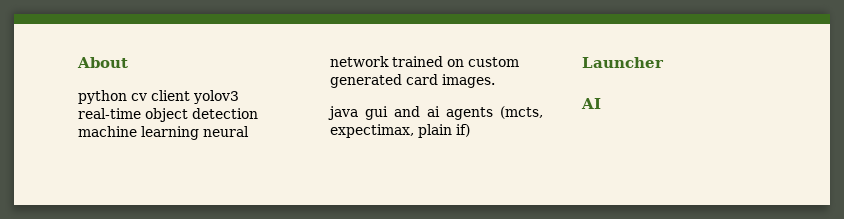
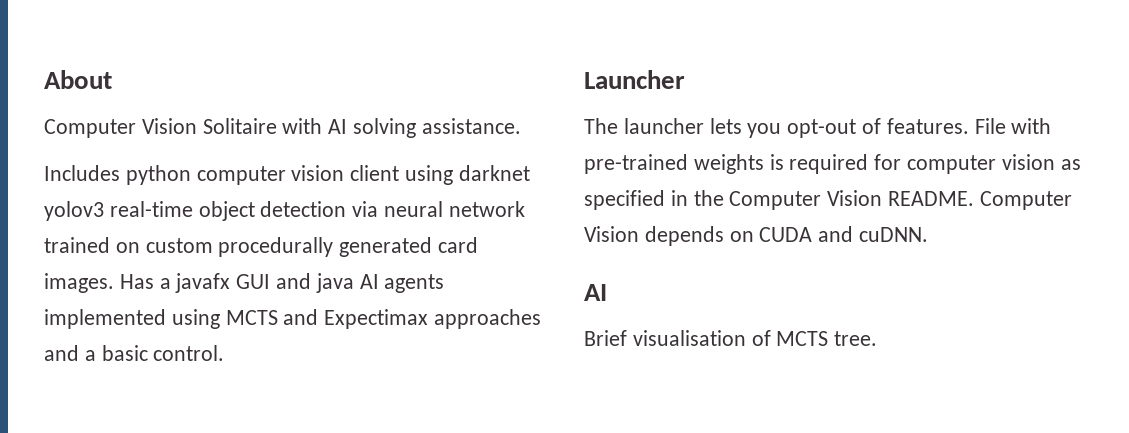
- python cv client yolov3 real-time object detection machine learning neural network trained on custom generated card images.
- java gui and ai agents (mcts, expectimax, plain if)
+ Computer Vision Solitaire with AI solving assistance.
+ Includes python computer vision client using darknet yolov3 real-time object detection via neural network trained on custom procedurally generated card images. Has a javafx GUI and java AI agents implemented using MCTS and Expectimax approaches and a basic control.
  Launcher
+ The launcher lets you opt-out of features. File with pre-trained weights is required for computer vision as specified in the Computer Vision README. Computer Vision depends on CUDA and cuDNN.
  AI
+ Brief visualisation of MCTS tree.

